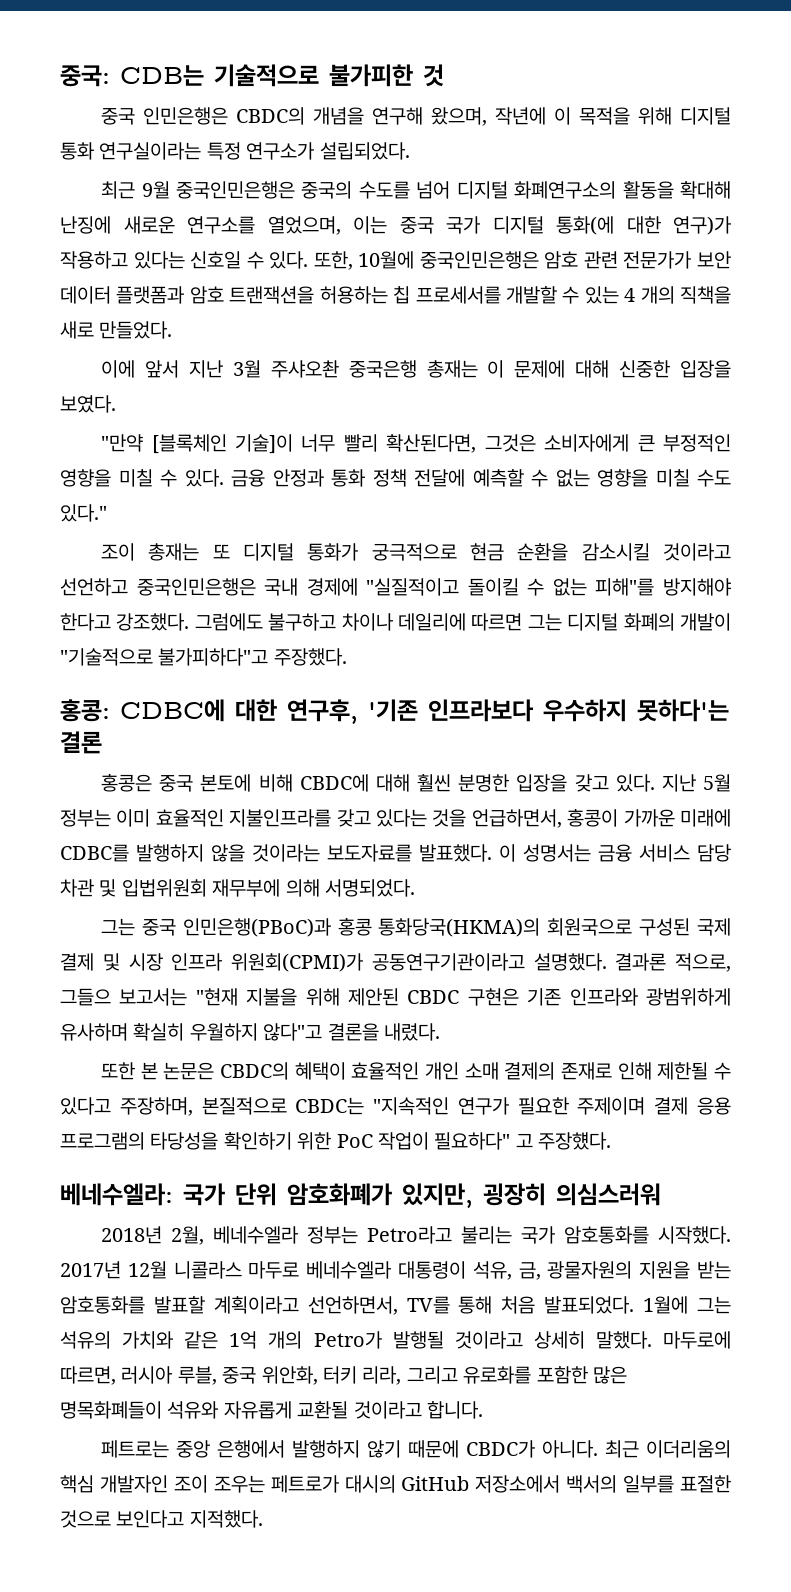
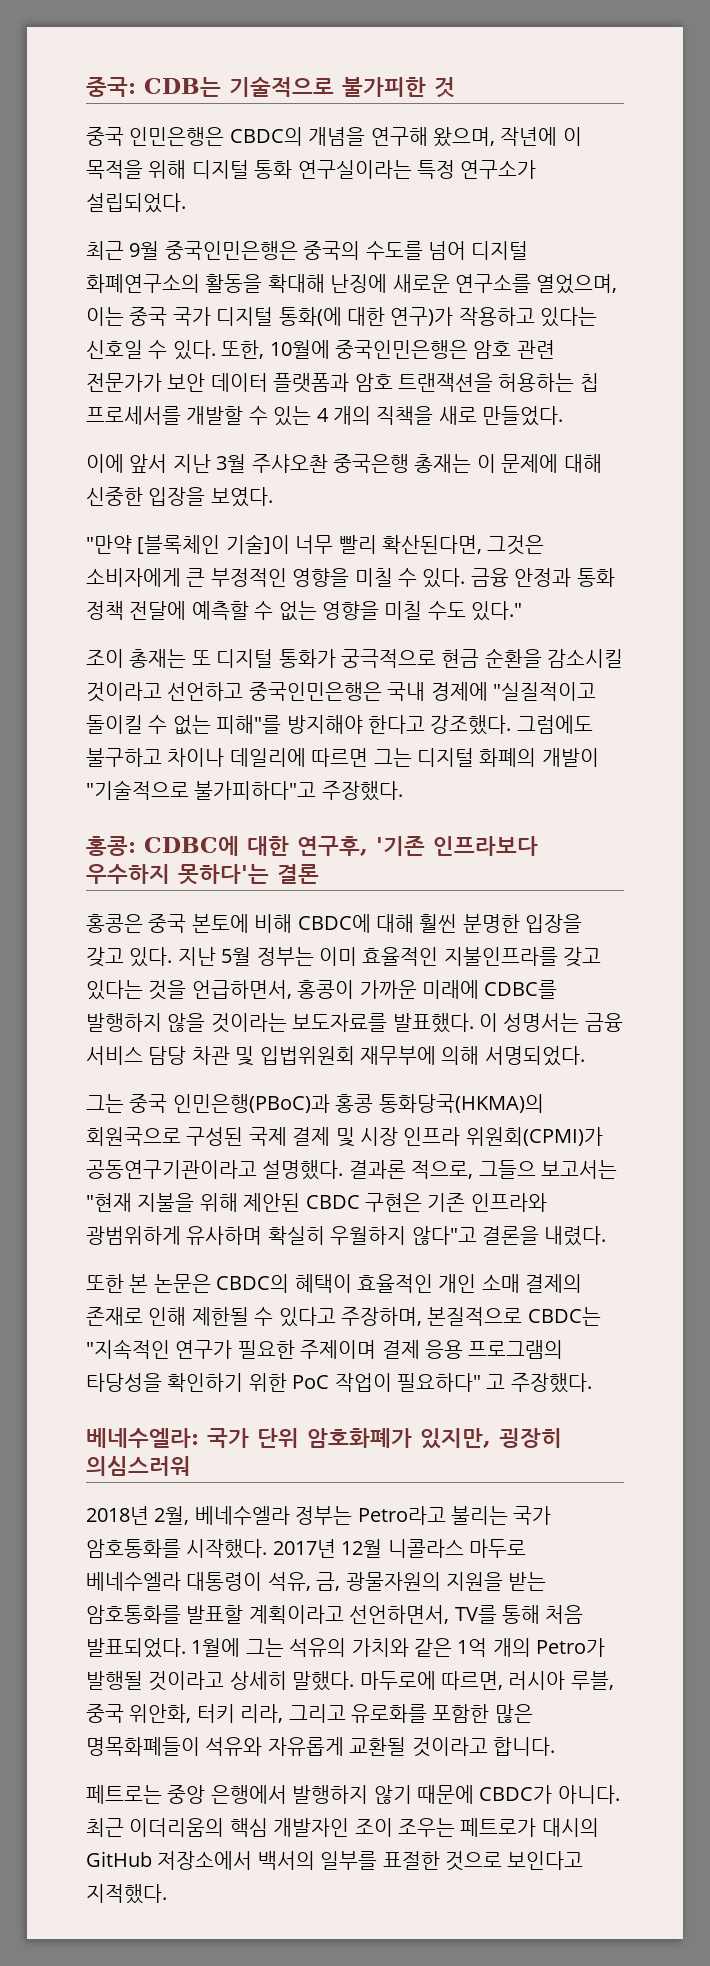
- 또한 본 논문은 CBDC의 혜택이 효율적인 개인 소매 결제의 존재로 인해 제한될 수 있다고 주장하며, 본질적으로 CBDC는 "지속적인 연구가 필요한 주제이며 결제 응용 프로그램의 타당성을 확인하기 위한 PoC 작업이 필요하다" 고 주장헀다.
+ 또한 본 논문은 CBDC의 혜택이 효율적인 개인 소매 결제의 존재로 인해 제한될 수 있다고 주장하며, 본질적으로 CBDC는 "지속적인 연구가 필요한 주제이며 결제 응용 프로그램의 타당성을 확인하기 위한 PoC 작업이 필요하다" 고 주장했다.

